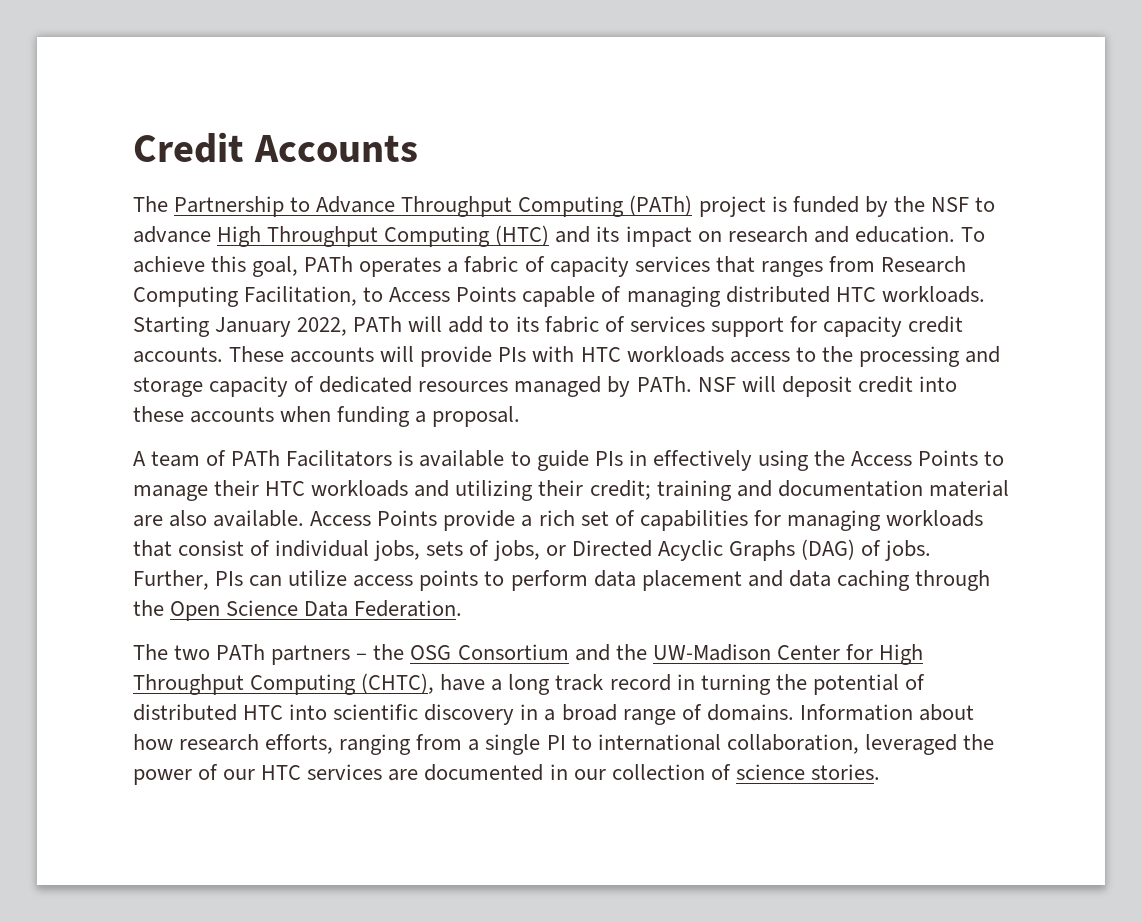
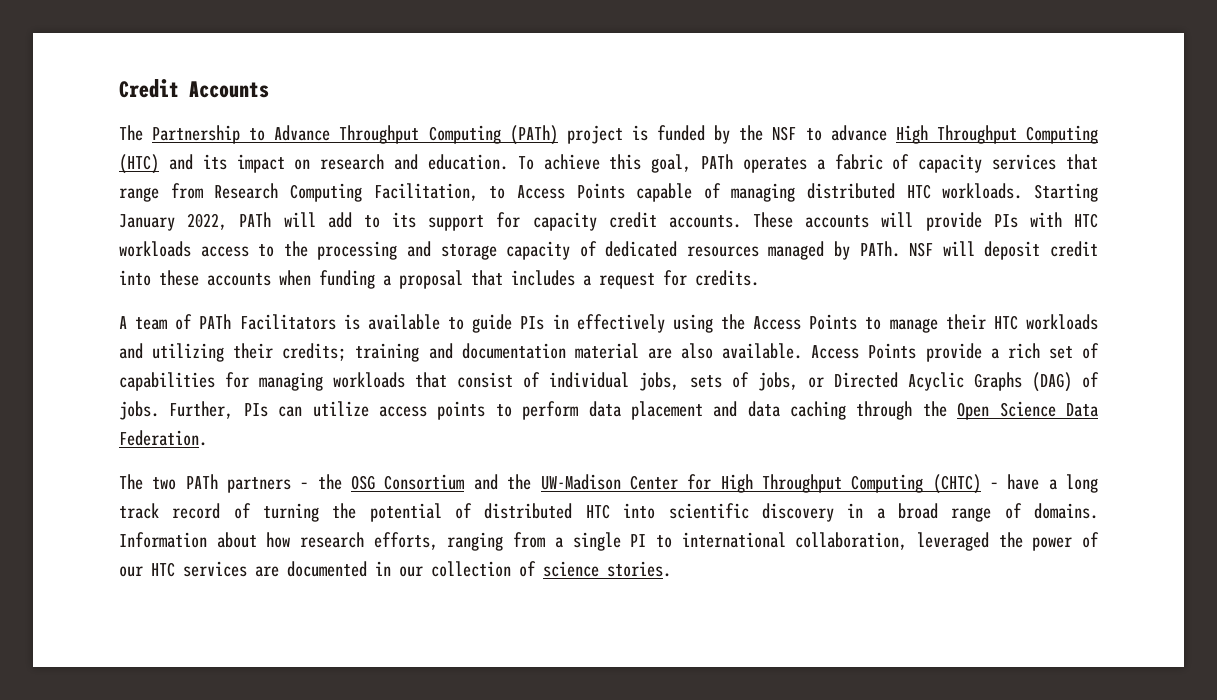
- To achieve this goal, PATh operates a fabric of capacity services that ranges from Research Computing Facilitation, to Access Points capable of managing distributed HTC workloads.
+ To achieve this goal, PATh operates a fabric of capacity services that range from Research Computing Facilitation, to Access Points capable of managing distributed HTC workloads.
- Starting January 2022, PATh will add to its fabric of services support for capacity credit accounts.
+ Starting January 2022, PATh will add to its support for capacity credit accounts.
- NSF will deposit credit into these accounts when funding a proposal.
+ NSF will deposit credit into these accounts when funding a proposal that includes a request for credits.
- A team of PATh Facilitators is available to guide PIs in effectively using the Access Points to manage their HTC workloads and utilizing their credit; training and documentation material are also available.
+ A team of PATh Facilitators is available to guide PIs in effectively using the Access Points to manage their HTC workloads and utilizing their credits; training and documentation material are also available.
- The two PATh partners – the OSG Consortium and the UW-Madison Center for High Throughput Computing (CHTC), have a long track record in turning the potential of distributed HTC into scientific discovery in a broad range of domains.
+ The two PATh partners – the OSG Consortium and the UW-Madison Center for High Throughput Computing (CHTC) – have a long track record of turning the potential of distributed HTC into scientific discovery in a broad range of domains.

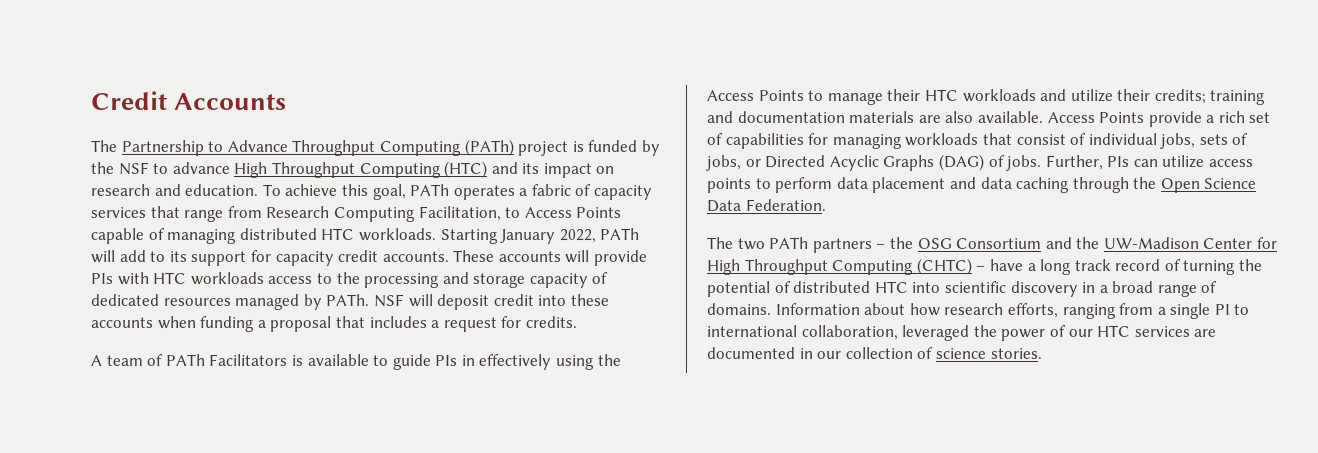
- A team of PATh Facilitators is available to guide PIs in effectively using the Access Points to manage their HTC workloads and utilizing their credits; training and documentation material are also available.
+ A team of PATh Facilitators is available to guide PIs in effectively using the Access Points to manage their HTC workloads and utilize their credits; training and documentation materials are also available.

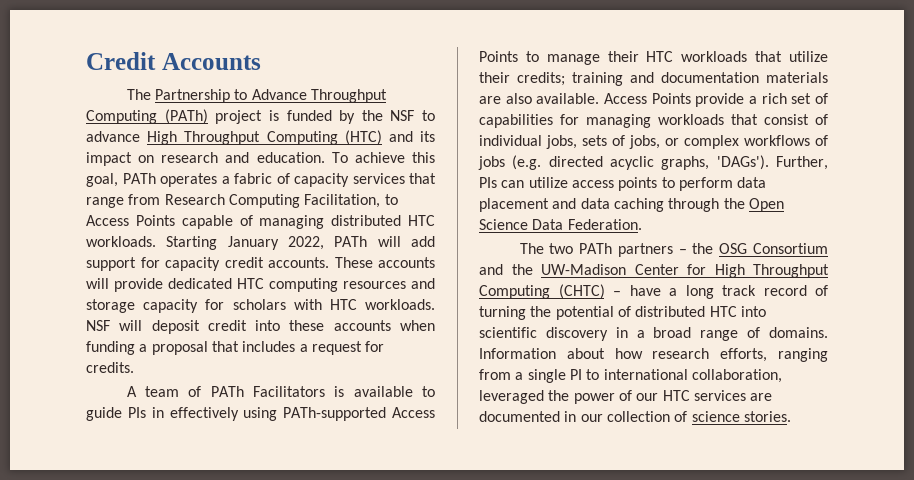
- Starting January 2022, PATh will add to its support for capacity credit accounts.
+ Starting January 2022, PATh will add support for capacity credit accounts.
- These accounts will provide PIs with HTC workloads access to the processing and storage capacity of dedicated resources managed by PATh.
+ These accounts will provide dedicated HTC computing resources and storage capacity for scholars with HTC workloads.
- A team of PATh Facilitators is available to guide PIs in effectively using the Access Points to manage their HTC workloads and utilize their credits; training and documentation materials are also available.
+ A team of PATh Facilitators is available to guide PIs in effectively using PATh-supported Access Points to manage their HTC workloads that utilize their credits; training and documentation materials are also available.
- Access Points provide a rich set of capabilities for managing workloads that consist of individual jobs, sets of jobs, or Directed Acyclic Graphs (DAG) of jobs.
+ Access Points provide a rich set of capabilities for managing workloads that consist of individual jobs, sets of jobs, or complex workflows of jobs (e.g. directed acyclic graphs, 'DAGs').

